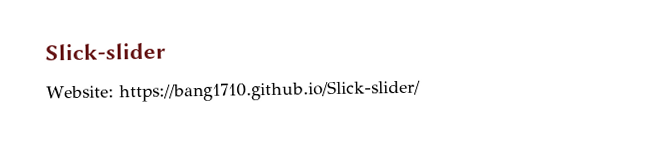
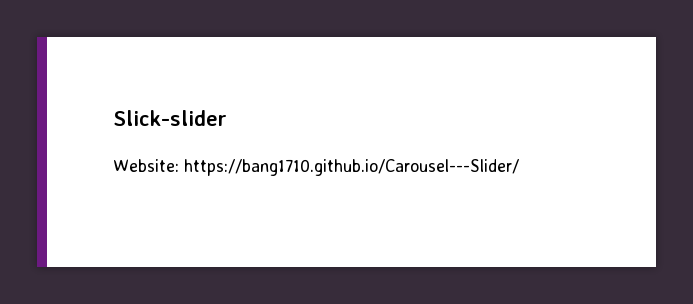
- Website: https://bang1710.github.io/Slick-slider/
+ Website: https://bang1710.github.io/Carousel---Slider/

